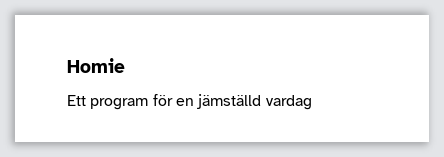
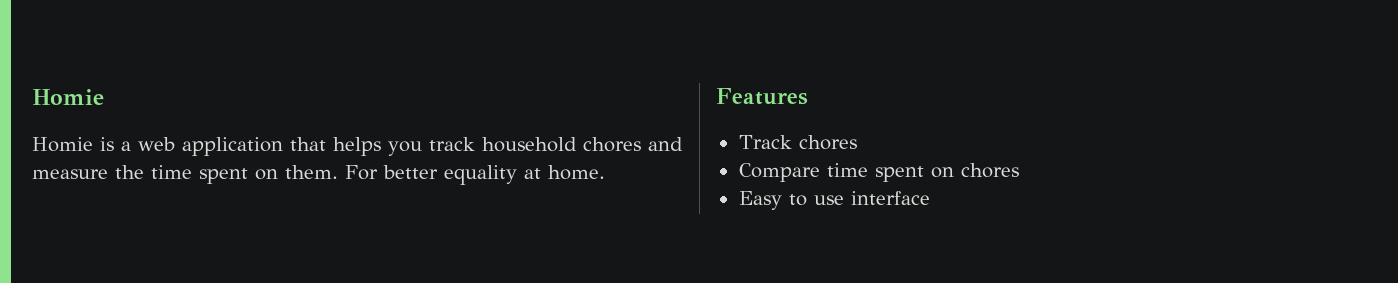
- Ett program för en jämställd vardag
+ Homie is a web application that helps you track household chores and measure the time spent on them. For better equality at home.
+ Features
+ Track chores
+ Compare time spent on chores
+ Easy to use interface

